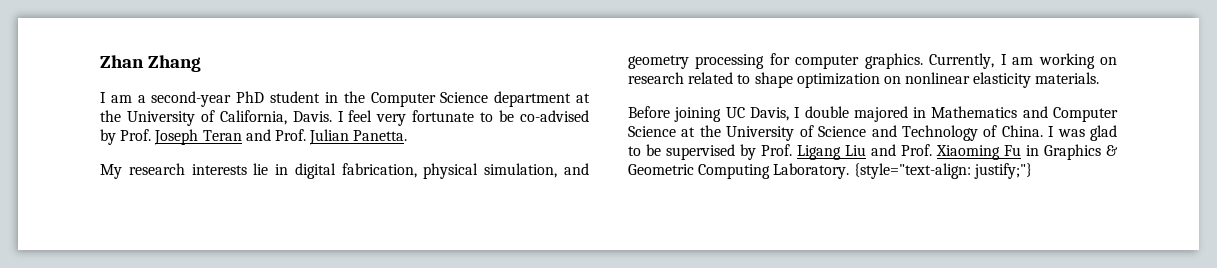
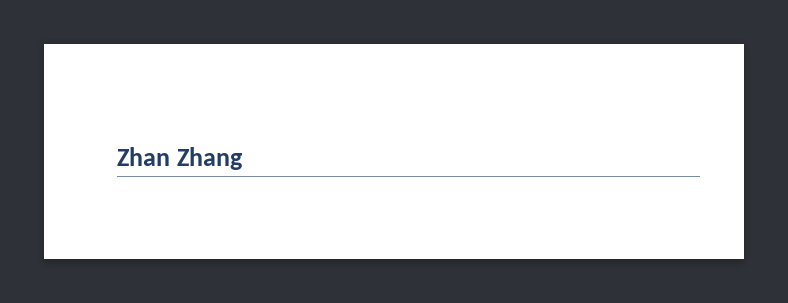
- I am a second-year PhD student in the Computer Science department at the University of California, Davis. I feel very fortunate to be co-advised by Prof. Joseph Teran and Prof. Julian Panetta.
- My research interests lie in digital fabrication, physical simulation, and geometry processing for computer graphics. Currently, I am working on research related to shape optimization on nonlinear elasticity materials.
- Before joining UC Davis, I double majored in Mathematics and Computer Science at the University of Science and Technology of China. I was glad to be supervised by Prof. Ligang Liu and Prof. Xiaoming Fu in Graphics & Geometric Computing Laboratory. {style="text-align: justify;"}

